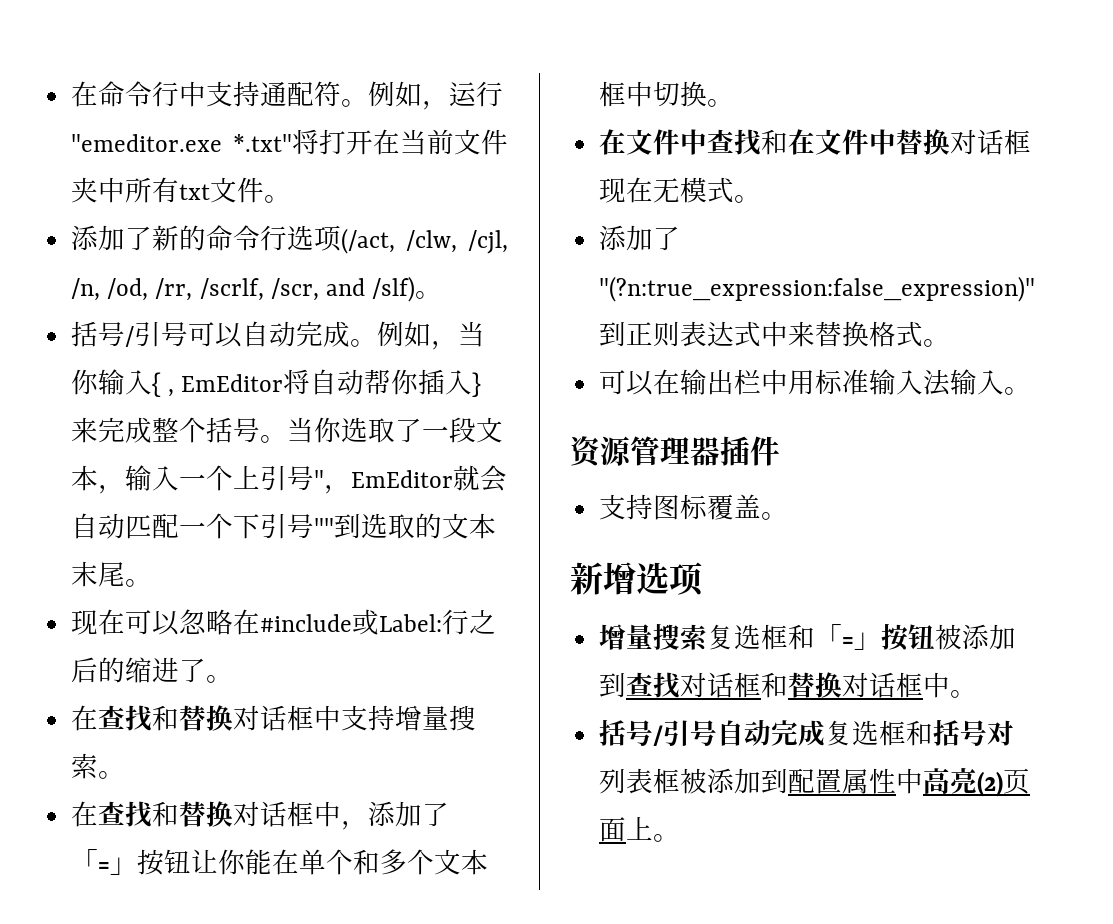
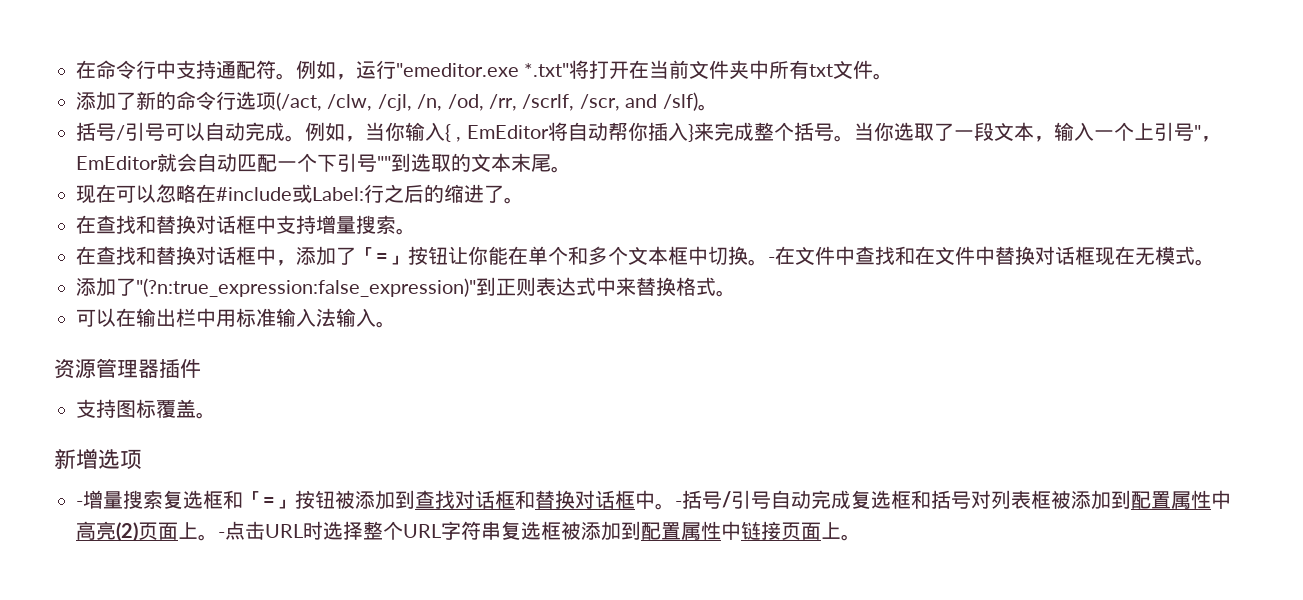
- 在查找和替换对话框中，添加了「=」按钮让你能在单个和多个文本框中切换。
- 在文件中查找和在文件中替换对话框现在无模式。
+ 在查找和替换对话框中，添加了「=」按钮让你能在单个和多个文本框中切换。-在文件中查找和在文件中替换对话框现在无模式。
- 增量搜索复选框和「=」按钮被添加到查找对话框和替换对话框中。
- 括号/引号自动完成复选框和括号对列表框被添加到配置属性中高亮(2)页面上。
+ -增量搜索复选框和「=」按钮被添加到查找对话框和替换对话框中。-括号/引号自动完成复选框和括号对列表框被添加到配置属性中高亮(2)页面上。
+ -点击URL时选择整个URL字符串复选框被添加到配置属性中链接页面上。

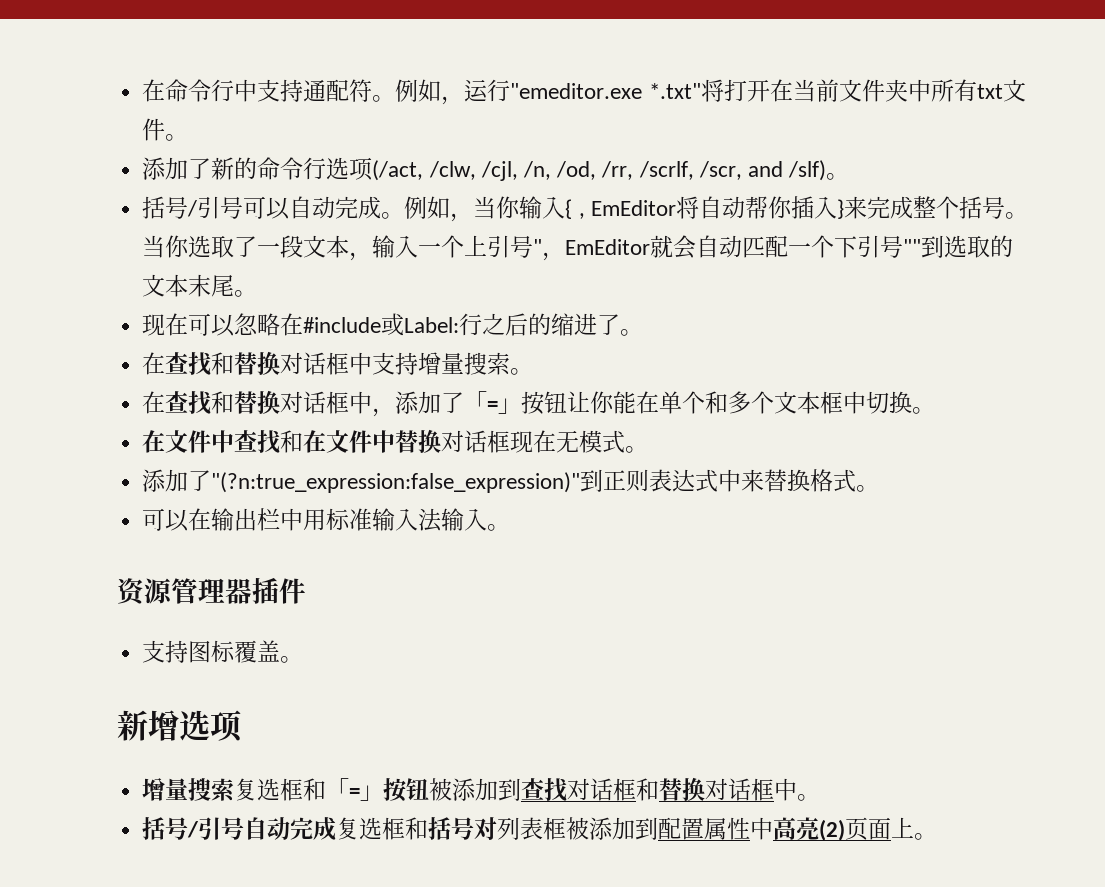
- 在查找和替换对话框中，添加了「=」按钮让你能在单个和多个文本框中切换。-在文件中查找和在文件中替换对话框现在无模式。
+ 在查找和替换对话框中，添加了「=」按钮让你能在单个和多个文本框中切换。
+ 在文件中查找和在文件中替换对话框现在无模式。
- -增量搜索复选框和「=」按钮被添加到查找对话框和替换对话框中。-括号/引号自动完成复选框和括号对列表框被添加到配置属性中高亮(2)页面上。-点击URL时选择整个URL字符串复选框被添加到配置属性中链接页面上。
+ 增量搜索复选框和「=」按钮被添加到查找对话框和替换对话框中。
+ 括号/引号自动完成复选框和括号对列表框被添加到配置属性中高亮(2)页面上。

